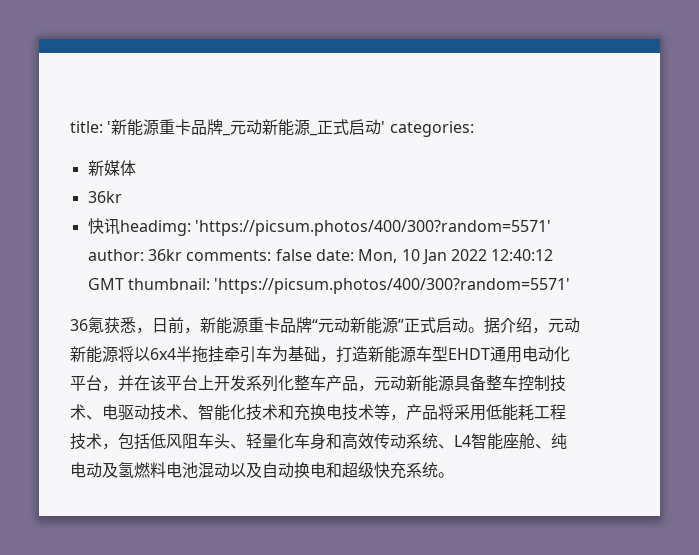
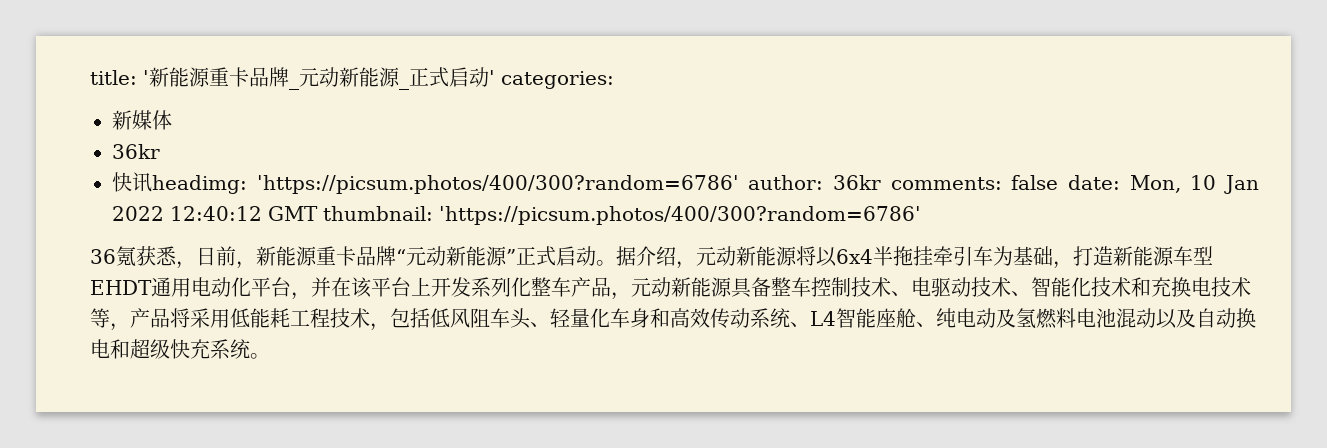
- 快讯headimg: 'https://picsum.photos/400/300?random=5571' author: 36kr comments: false date: Mon, 10 Jan 2022 12:40:12 GMT thumbnail: 'https://picsum.photos/400/300?random=5571'
+ 快讯headimg: 'https://picsum.photos/400/300?random=6786' author: 36kr comments: false date: Mon, 10 Jan 2022 12:40:12 GMT thumbnail: 'https://picsum.photos/400/300?random=6786'

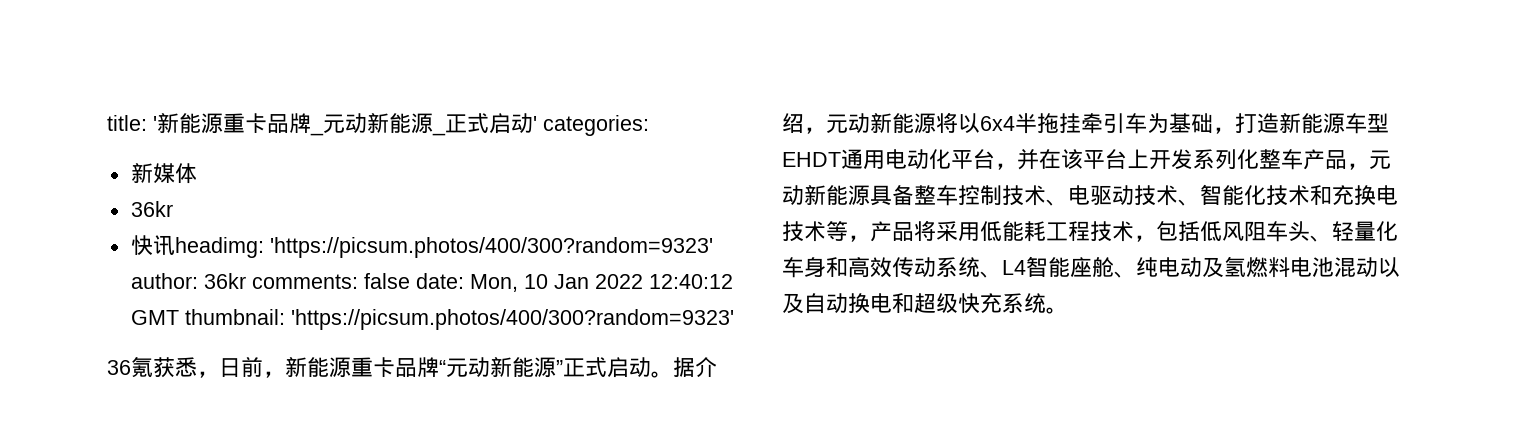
- 快讯headimg: 'https://picsum.photos/400/300?random=6786' author: 36kr comments: false date: Mon, 10 Jan 2022 12:40:12 GMT thumbnail: 'https://picsum.photos/400/300?random=6786'
+ 快讯headimg: 'https://picsum.photos/400/300?random=9323' author: 36kr comments: false date: Mon, 10 Jan 2022 12:40:12 GMT thumbnail: 'https://picsum.photos/400/300?random=9323'

